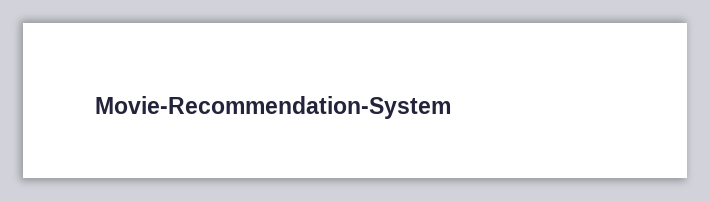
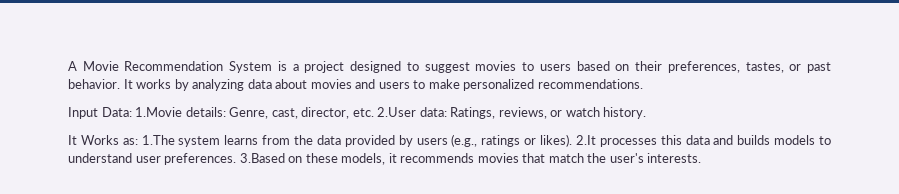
- Movie-Recommendation-System
+ A Movie Recommendation System is a project designed to suggest movies to users based on their preferences, tastes, or past behavior. It works by analyzing data about movies and users to make personalized recommendations.
+ Input Data: 1.Movie details: Genre, cast, director, etc. 2.User data: Ratings, reviews, or watch history.
+ It Works as: 1.The system learns from the data provided by users (e.g., ratings or likes). 2.It processes this data and builds models to understand user preferences. 3.Based on these models, it recommends movies that match the user's interests.

